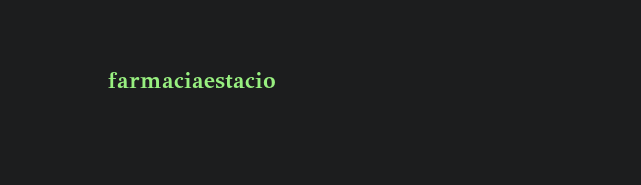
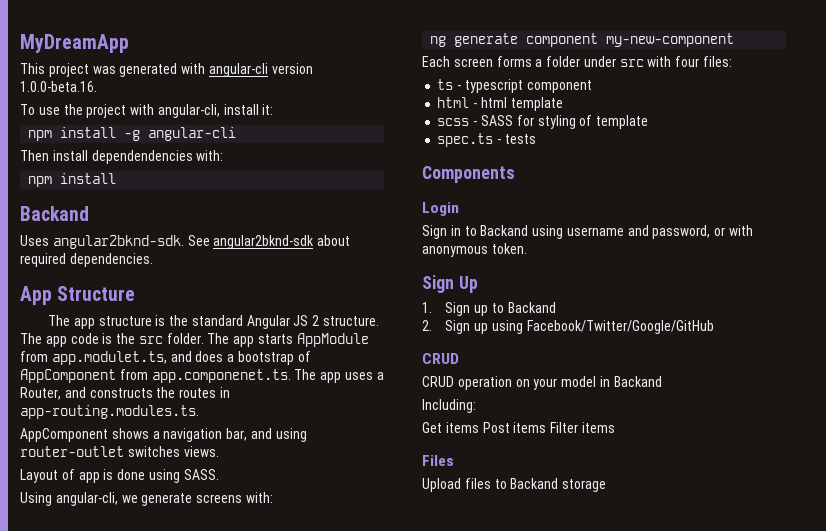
- farmaciaestacio
+ MyDreamApp
+ This project was generated with angular-cli version 1.0.0-beta.16.
+ To use the project with angular-cli, install it:
+ npm install -g angular-cli
+ Then install dependendencies with:
+ npm install
+ Backand
+ Uses angular2bknd-sdk. See angular2bknd-sdk about required dependencies.
+ App Structure
+ The app structure is the standard Angular JS 2 structure. The app code is the src folder. The app starts AppModule from app.modulet.ts, and does a bootstrap of AppComponent from app.componenet.ts. The app uses a Router, and constructs the routes in app-routing.modules.ts.
+ AppComponent shows a navigation bar, and using router-outlet switches views.
+ Layout of app is done using SASS.
+ Using angular-cli, we generate screens with:
+ ng generate component my-new-component
+ Each screen forms a folder under src with four files:
+ ts - typescript component
+ html - html template
+ scss - SASS for styling of template
+ spec.ts - tests
+ Components
+ Login
+ Sign in to Backand using username and password, or with anonymous token.
+ Sign Up
+ 1. Sign up to Backand
+ 2. Sign up using Facebook/Twitter/Google/GitHub
+ CRUD
+ CRUD operation on your model in Backand
+ Including:
+ Get items Post items Filter items
+ Files
+ Upload files to Backand storage

